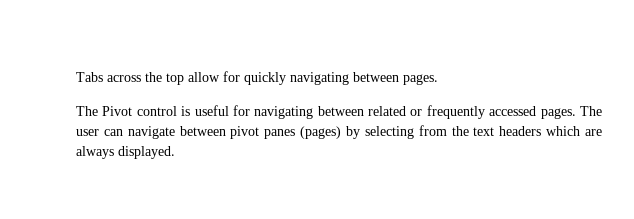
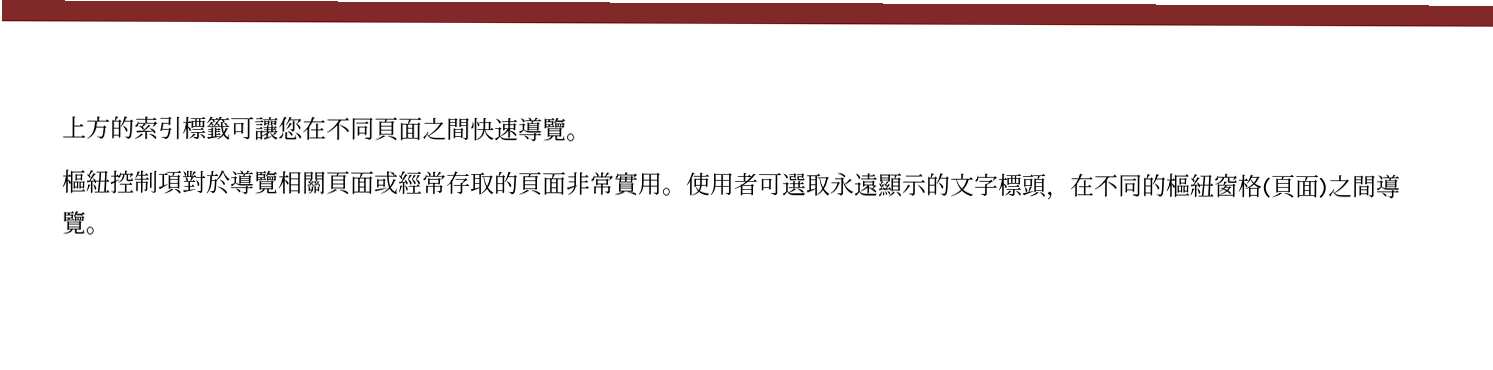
- Tabs across the top allow for quickly navigating between pages.
- The Pivot control is useful for navigating between related or frequently accessed pages. The user can navigate between pivot panes (pages) by selecting from the text headers which are always displayed.
+ 上方的索引標籤可讓您在不同頁面之間快速導覽。
+ 樞紐控制項對於導覽相關頁面或經常存取的頁面非常實用。使用者可選取永遠顯示的文字標頭，在不同的樞紐窗格(頁面)之間導覽。

